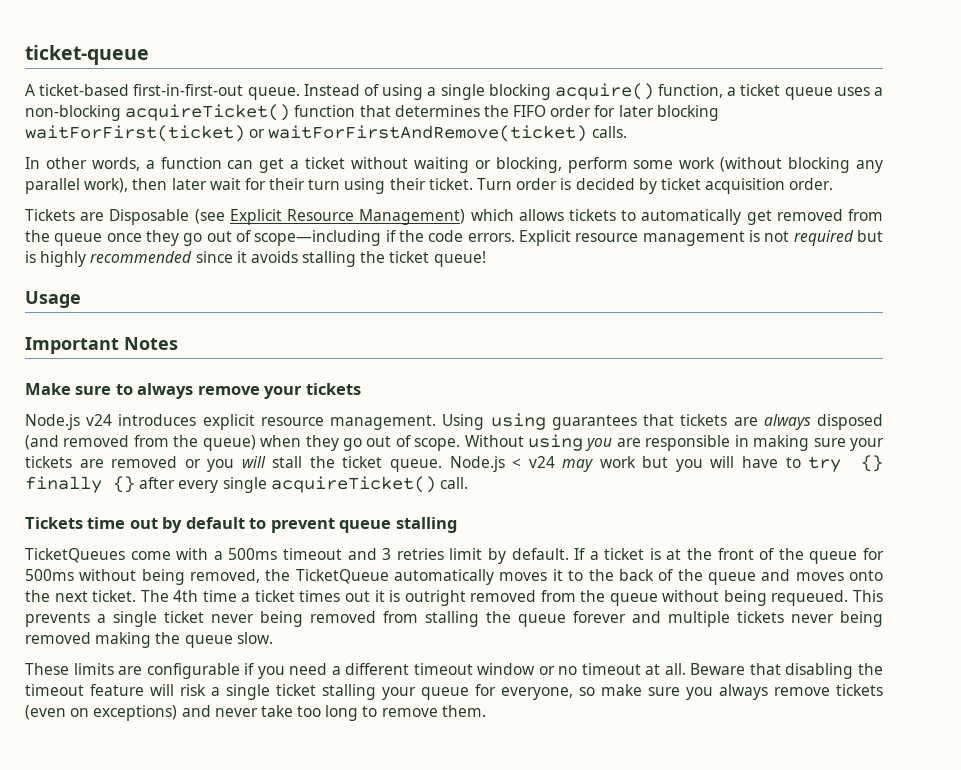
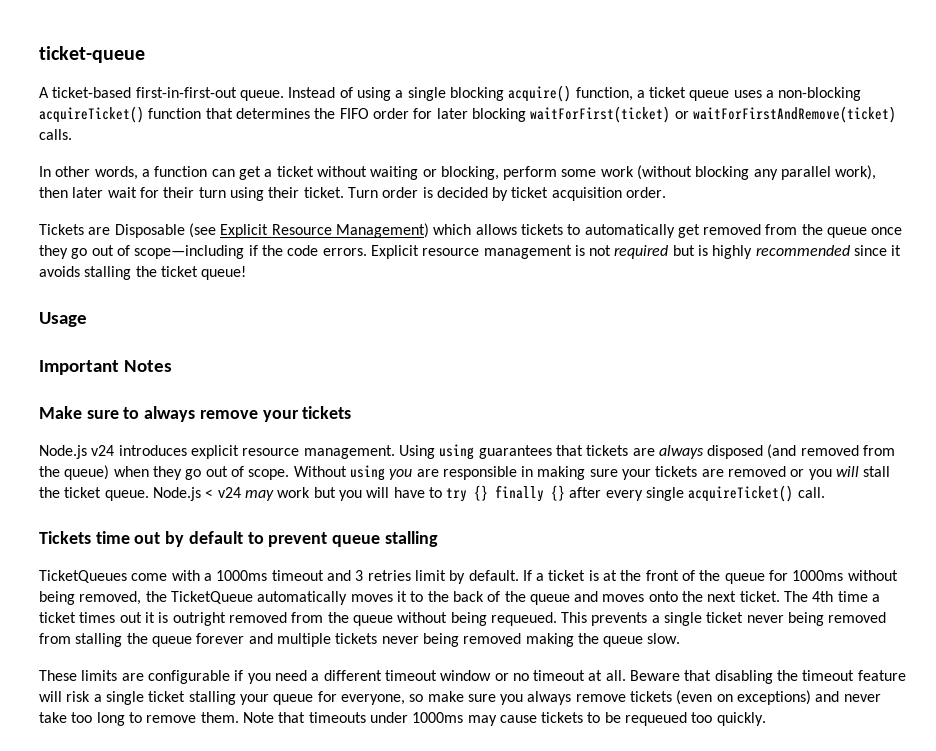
- TicketQueues come with a 500ms timeout and 3 retries limit by default.
+ TicketQueues come with a 1000ms timeout and 3 retries limit by default.
- If a ticket is at the front of the queue for 500ms without being removed, the TicketQueue automatically moves it to the back of the queue and moves onto the next ticket.
+ If a ticket is at the front of the queue for 1000ms without being removed, the TicketQueue automatically moves it to the back of the queue and moves onto the next ticket.
+ Note that timeouts under 1000ms may cause tickets to be requeued too quickly.

